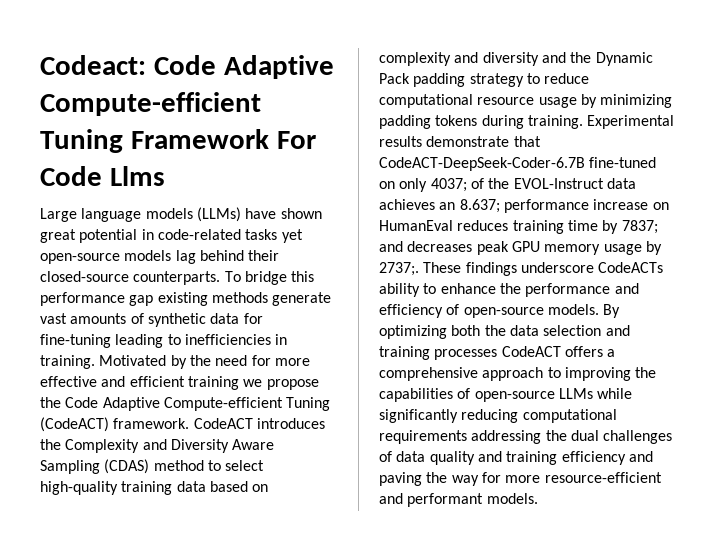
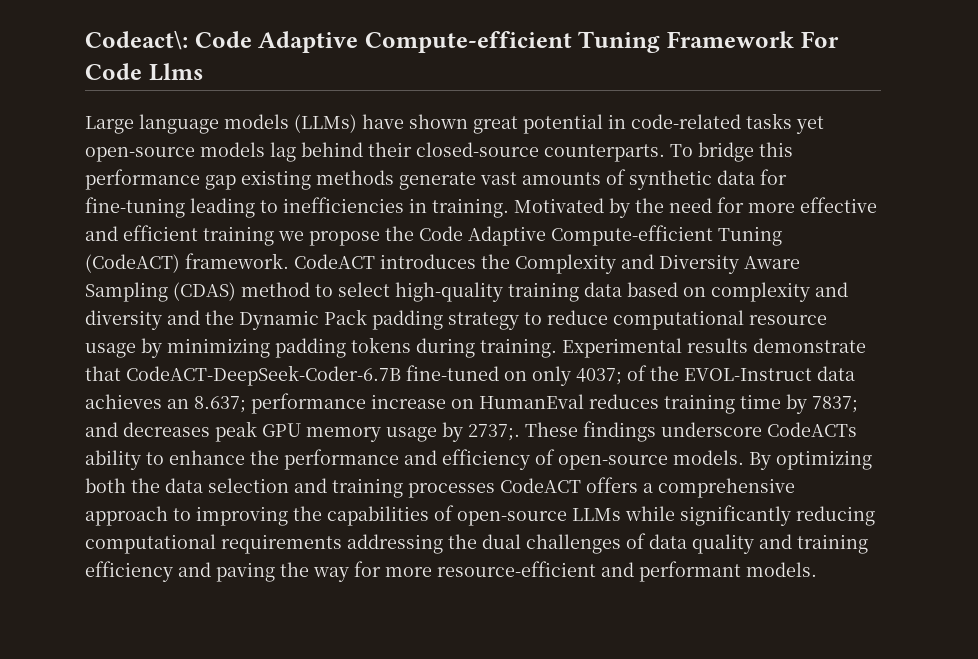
- Codeact: Code Adaptive Compute-efficient Tuning Framework For Code Llms
+ Codeact\: Code Adaptive Compute-efficient Tuning Framework For Code Llms

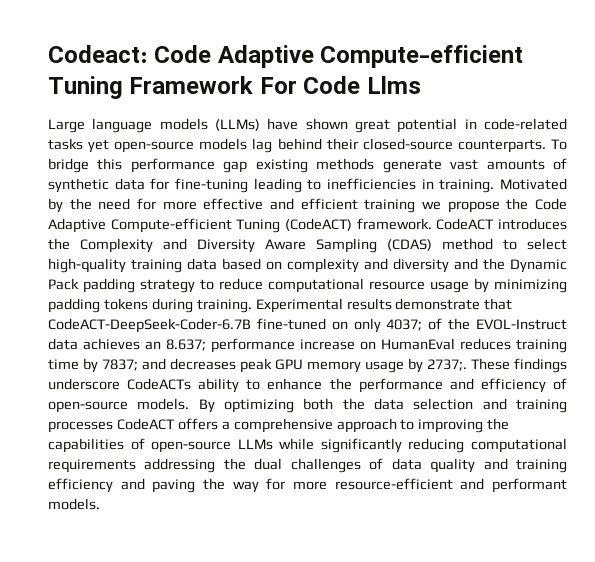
- Codeact\: Code Adaptive Compute-efficient Tuning Framework For Code Llms
+ Codeact: Code Adaptive Compute-efficient Tuning Framework For Code Llms

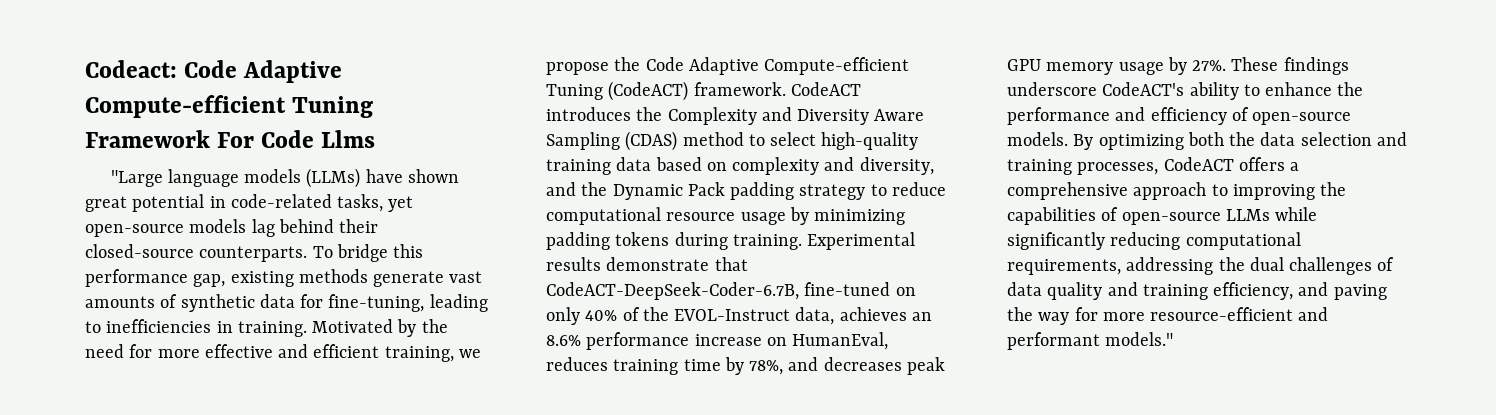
- Large language models (LLMs) have shown great potential in code-related tasks yet open-source models lag behind their closed-source counterparts.
+ "Large language models (LLMs) have shown great potential in code-related tasks, yet open-source models lag behind their closed-source counterparts.
- To bridge this performance gap existing methods generate vast amounts of synthetic data for fine-tuning leading to inefficiencies in training.
+ To bridge this performance gap, existing methods generate vast amounts of synthetic data for fine-tuning, leading to inefficiencies in training.
- Motivated by the need for more effective and efficient training we propose the Code Adaptive Compute-efficient Tuning (CodeACT) framework.
+ Motivated by the need for more effective and efficient training, we propose the Code Adaptive Compute-efficient Tuning (CodeACT) framework.
- CodeACT introduces the Complexity and Diversity Aware Sampling (CDAS) method to select high-quality training data based on complexity and diversity and the Dynamic Pack padding strategy to reduce computational resource usage by minimizing padding tokens during training.
+ CodeACT introduces the Complexity and Diversity Aware Sampling (CDAS) method to select high-quality training data based on complexity and diversity, and the Dynamic Pack padding strategy to reduce computational resource usage by minimizing padding tokens during training.
- Experimental results demonstrate that CodeACT-DeepSeek-Coder-6.7B fine-tuned on only 4037; of the EVOL-Instruct data achieves an 8.637; performance increase on HumanEval reduces training time by 7837; and decreases peak GPU memory usage by 2737;.
+ Experimental results demonstrate that CodeACT-DeepSeek-Coder-6.7B, fine-tuned on only 40% of the EVOL-Instruct data, achieves an 8.6% performance increase on HumanEval, reduces training time by 78%, and decreases peak GPU memory usage by 27%.
- These findings underscore CodeACTs ability to enhance the performance and efficiency of open-source models.
+ These findings underscore CodeACT's ability to enhance the performance and efficiency of open-source models.
- By optimizing both the data selection and training processes CodeACT offers a comprehensive approach to improving the capabilities of open-source LLMs while significantly reducing computational requirements addressing the dual challenges of data quality and training efficiency and paving the way for more resource-efficient and performant models.
+ By optimizing both the data selection and training processes, CodeACT offers a comprehensive approach to improving the capabilities of open-source LLMs while significantly reducing computational requirements, addressing the dual challenges of data quality and training efficiency, and paving the way for more resource-efficient and performant models."

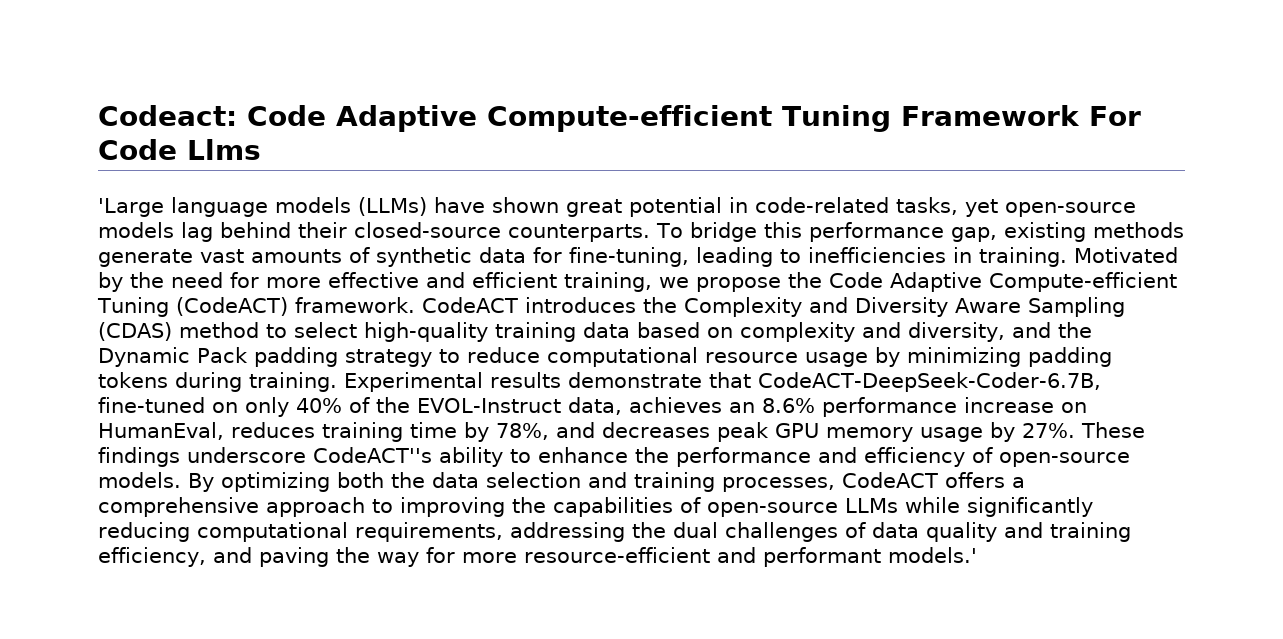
- "Large language models (LLMs) have shown great potential in code-related tasks, yet open-source models lag behind their closed-source counterparts.
+ 'Large language models (LLMs) have shown great potential in code-related tasks, yet open-source models lag behind their closed-source counterparts.
- These findings underscore CodeACT's ability to enhance the performance and efficiency of open-source models.
+ These findings underscore CodeACT''s ability to enhance the performance and efficiency of open-source models.
- By optimizing both the data selection and training processes, CodeACT offers a comprehensive approach to improving the capabilities of open-source LLMs while significantly reducing computational requirements, addressing the dual challenges of data quality and training efficiency, and paving the way for more resource-efficient and performant models."
+ By optimizing both the data selection and training processes, CodeACT offers a comprehensive approach to improving the capabilities of open-source LLMs while significantly reducing computational requirements, addressing the dual challenges of data quality and training efficiency, and paving the way for more resource-efficient and performant models.'

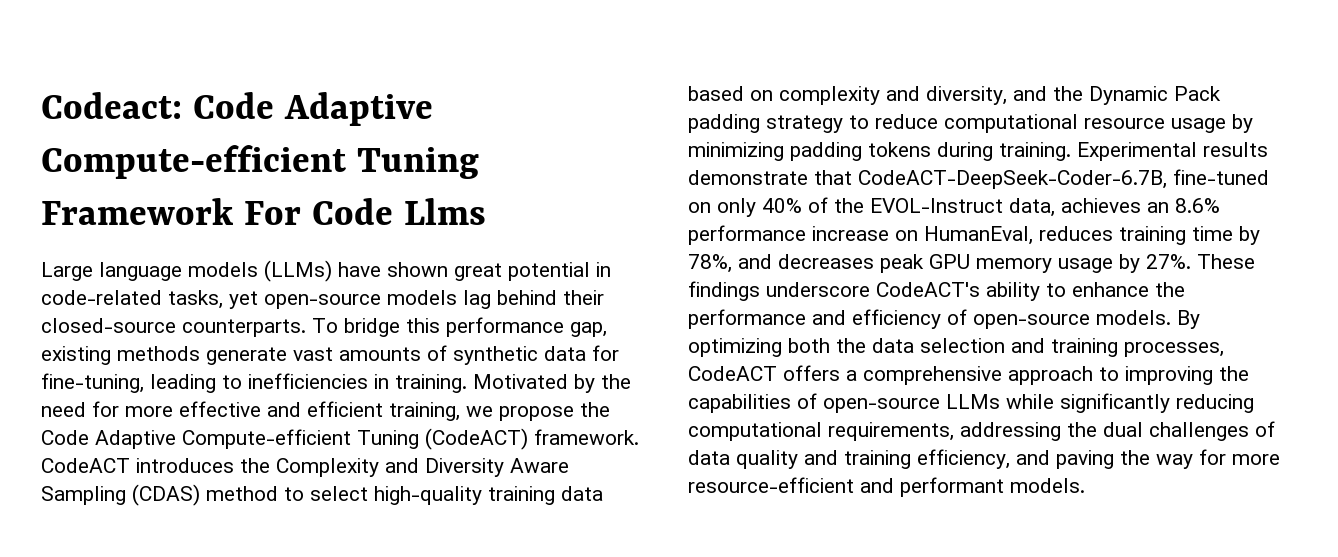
- 'Large language models (LLMs) have shown great potential in code-related tasks, yet open-source models lag behind their closed-source counterparts.
+ Large language models (LLMs) have shown great potential in code-related tasks, yet open-source models lag behind their closed-source counterparts.
- These findings underscore CodeACT''s ability to enhance the performance and efficiency of open-source models.
+ These findings underscore CodeACT's ability to enhance the performance and efficiency of open-source models.
- By optimizing both the data selection and training processes, CodeACT offers a comprehensive approach to improving the capabilities of open-source LLMs while significantly reducing computational requirements, addressing the dual challenges of data quality and training efficiency, and paving the way for more resource-efficient and performant models.'
+ By optimizing both the data selection and training processes, CodeACT offers a comprehensive approach to improving the capabilities of open-source LLMs while significantly reducing computational requirements, addressing the dual challenges of data quality and training efficiency, and paving the way for more resource-efficient and performant models.

